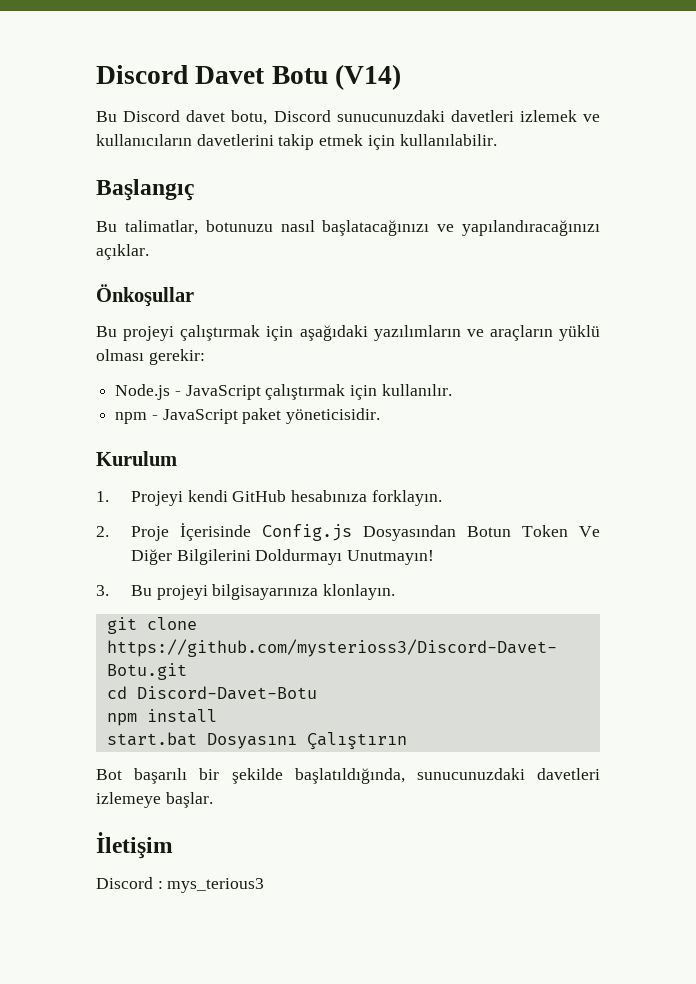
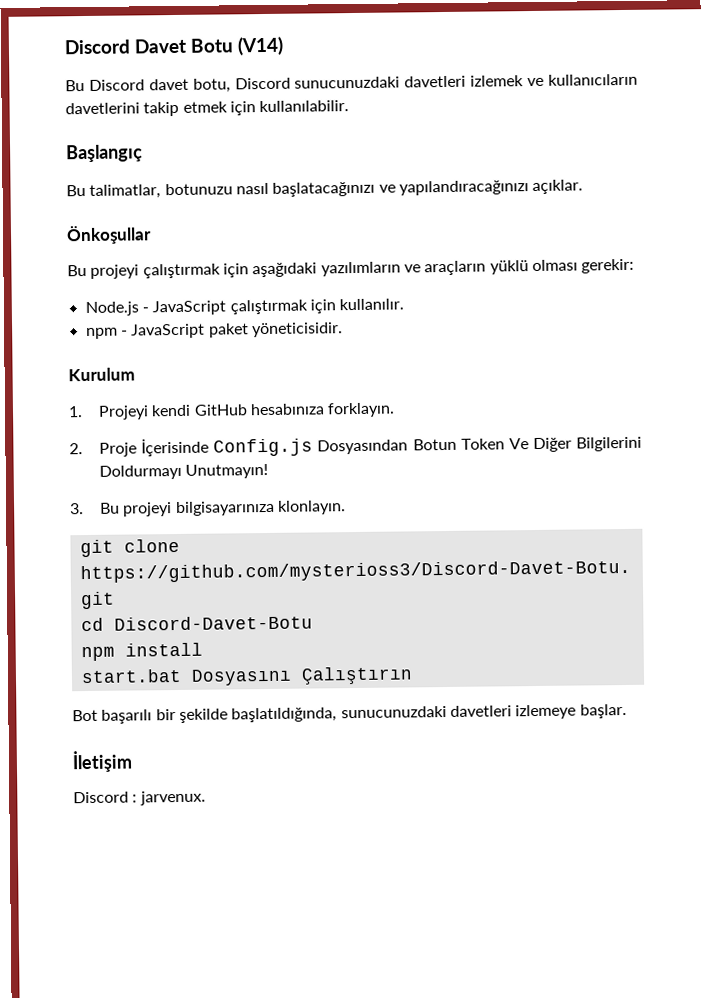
- Discord : mys_terious3
+ Discord : jarvenux.

